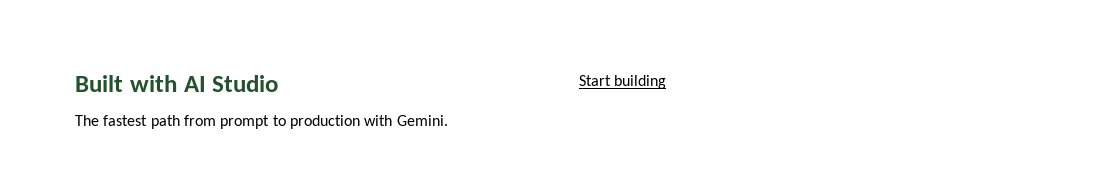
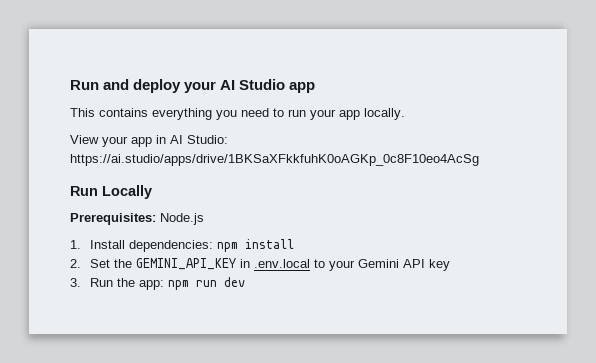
- Built with AI Studio
- The fastest path from prompt to production with Gemini.
- Start building
+ Run and deploy your AI Studio app
+ This contains everything you need to run your app locally.
+ View your app in AI Studio: https://ai.studio/apps/drive/1BKSaXFkkfuhK0oAGKp_0c8F10eo4AcSg
+ Run Locally
+ Prerequisites: Node.js
+ 1. Install dependencies: npm install
+ 2. Set the GEMINI_API_KEY in .env.local to your Gemini API key
+ 3. Run the app: npm run dev

